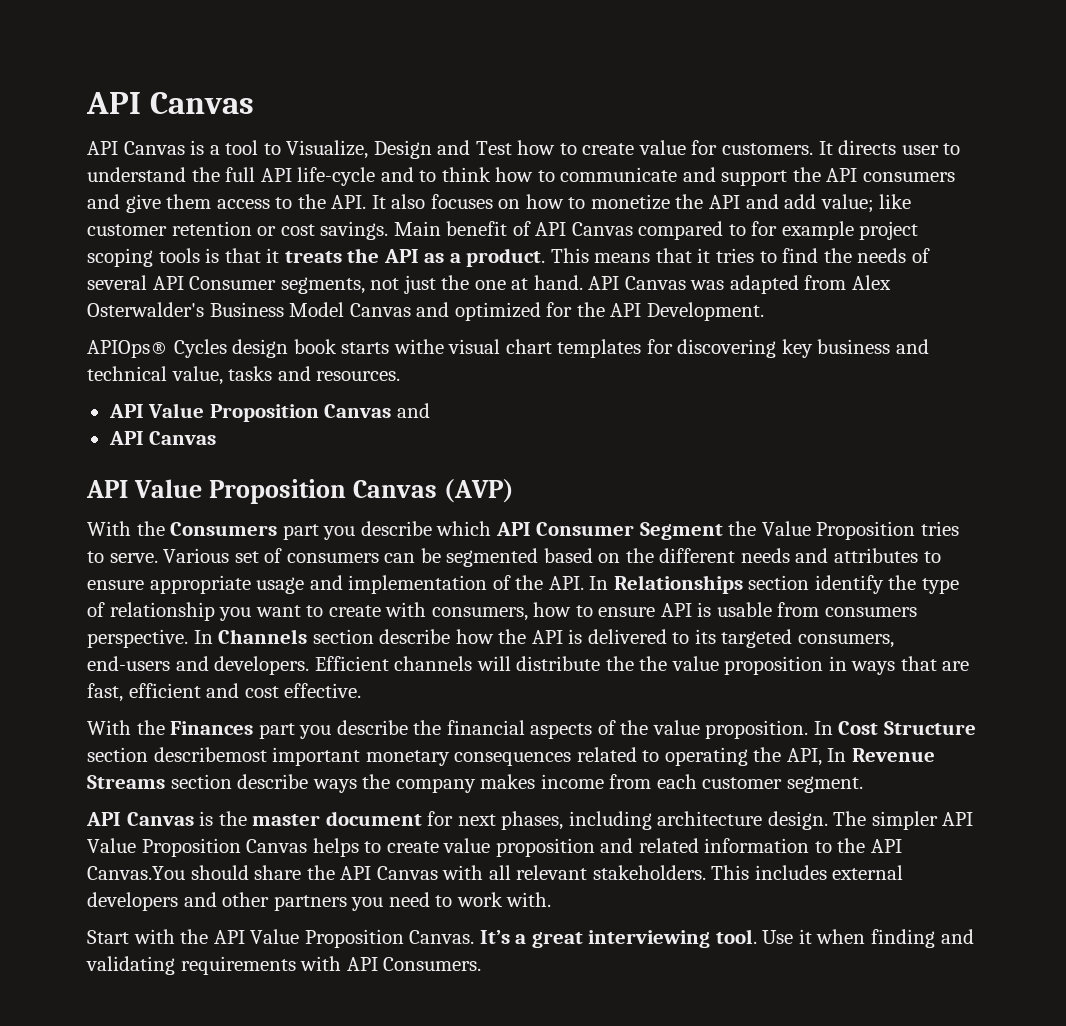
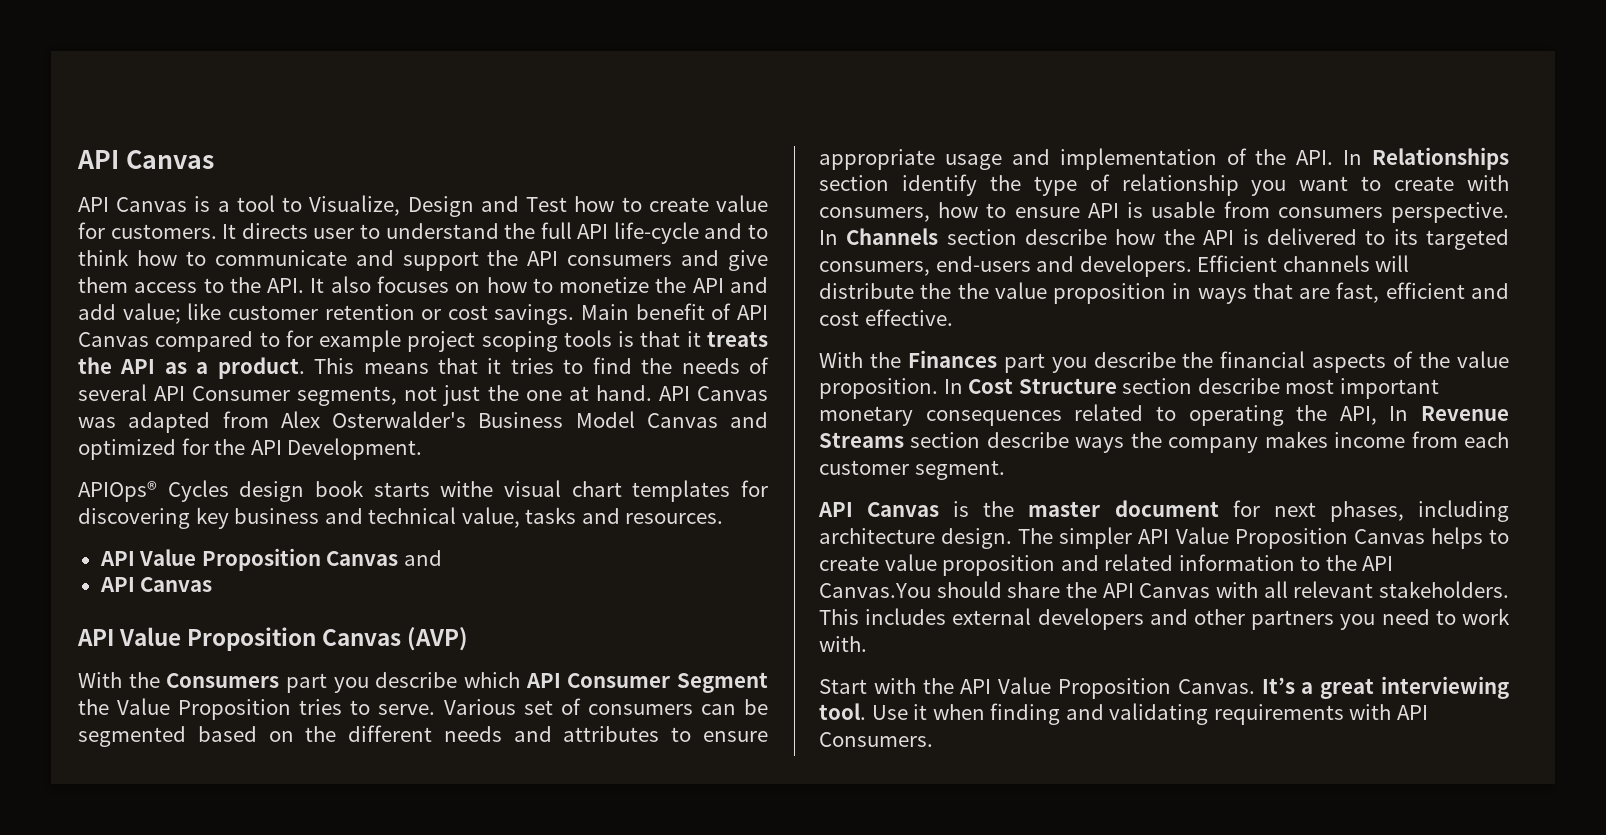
- In Cost Structure section describemost important monetary consequences related to operating the API, In Revenue Streams section describe ways the company makes income from each customer segment.
+ In Cost Structure section describe most important monetary consequences related to operating the API, In Revenue Streams section describe ways the company makes income from each customer segment.

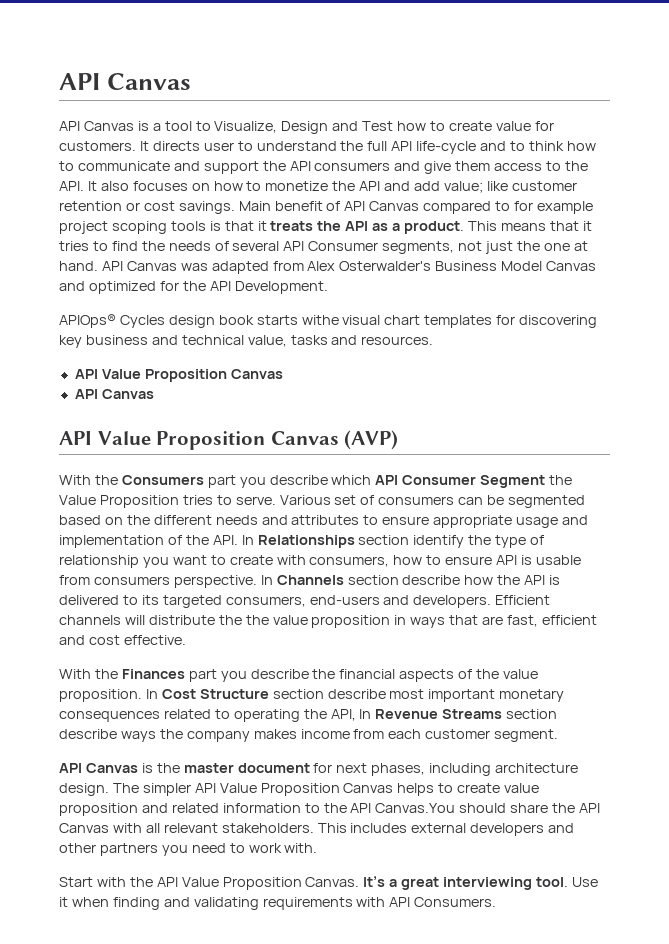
  APIOps® Cycles design book starts withe visual chart templates for discovering key business and technical value, tasks and resources.
- API Value Proposition Canvas and
+ API Value Proposition Canvas

